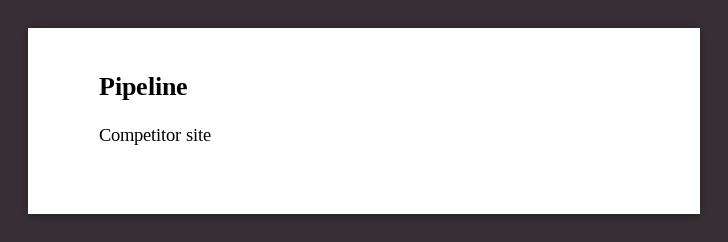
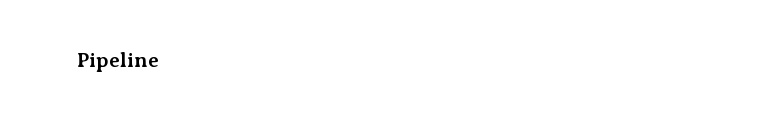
- Competitor site

